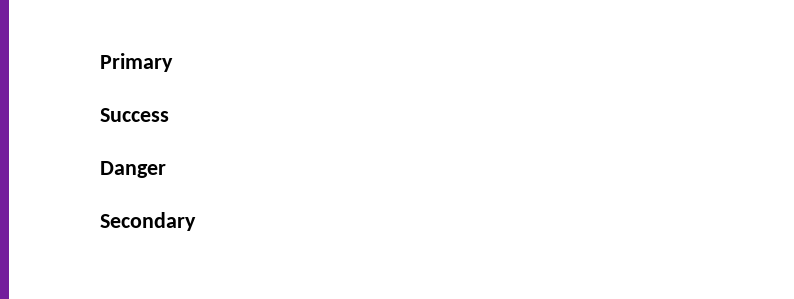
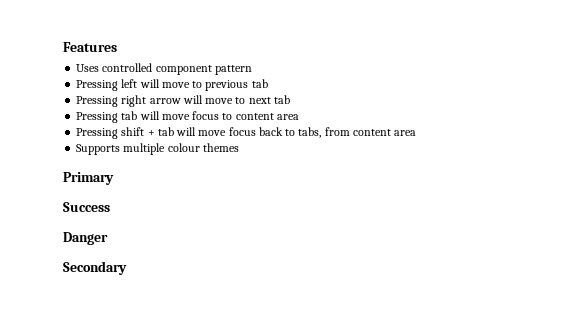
+ Features
+ Uses controlled component pattern
+ Pressing left will move to previous tab
+ Pressing right arrow will move to next tab
+ Pressing tab will move focus to content area
+ Pressing shift + tab will move focus back to tabs, from content area
+ Supports multiple colour themes

